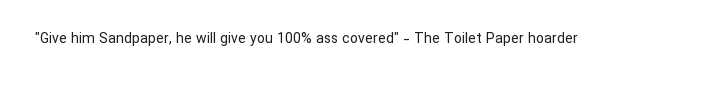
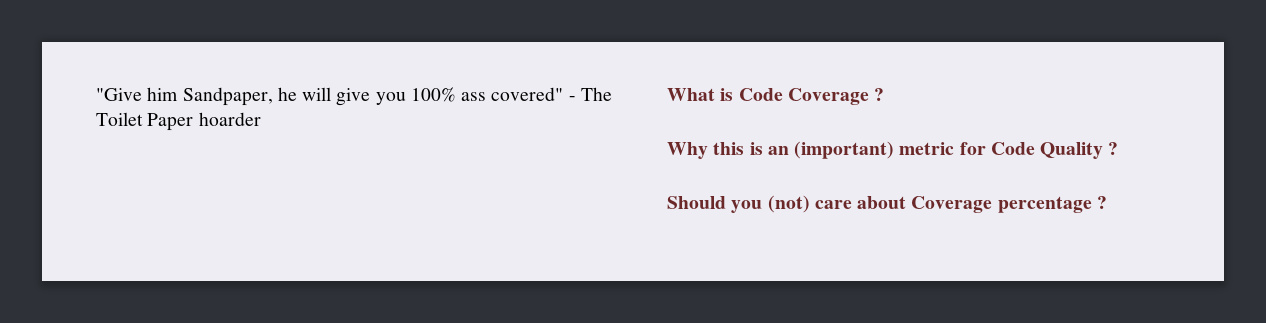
+ What is Code Coverage ?
+ Why this is an (important) metric for Code Quality ?
+ Should you (not) care about Coverage percentage ?

